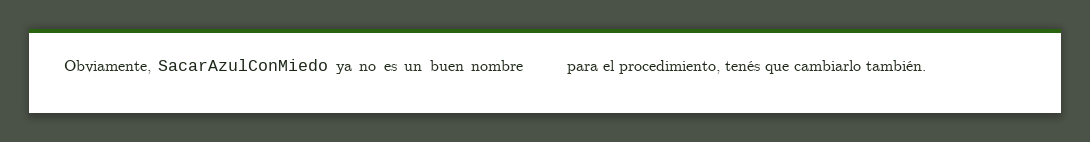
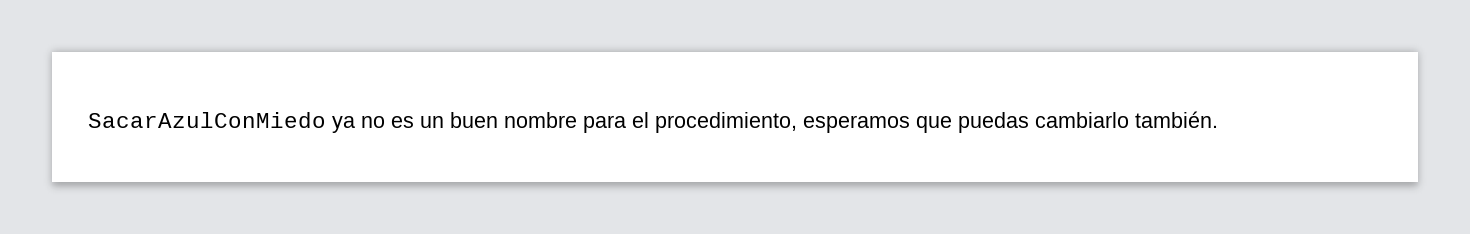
- Obviamente, SacarAzulConMiedo ya no es un buen nombre para el procedimiento, tenés que cambiarlo también.
+ SacarAzulConMiedo ya no es un buen nombre para el procedimiento, esperamos que puedas cambiarlo también.

